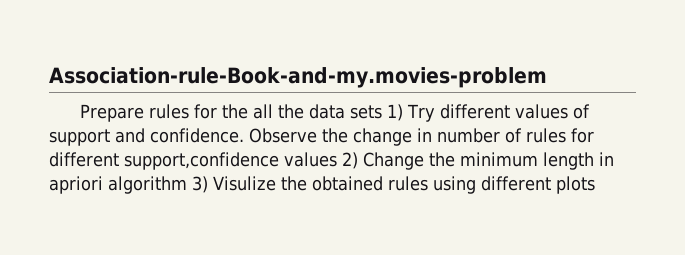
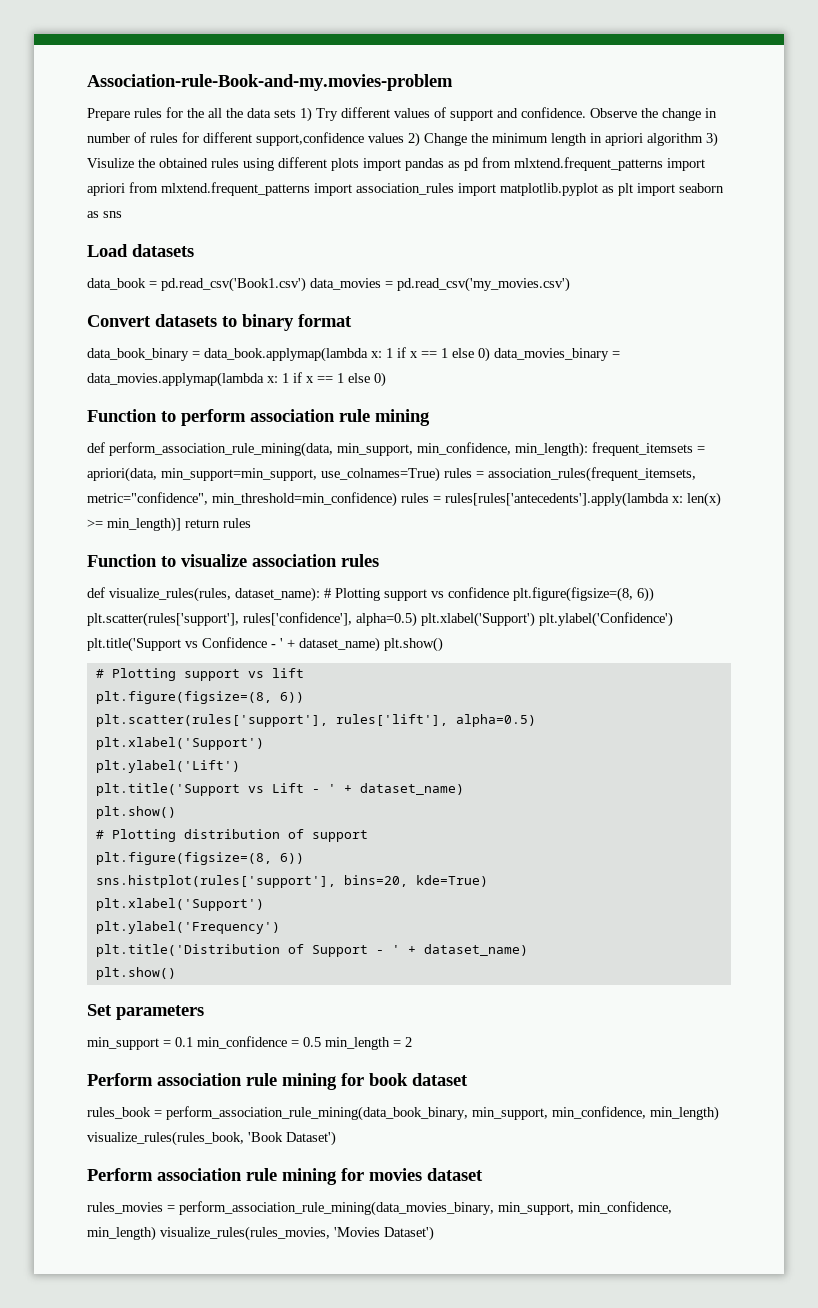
- Observe the change in number of rules for different support,confidence values 2) Change the minimum length in apriori algorithm 3) Visulize the obtained rules using different plots
+ Observe the change in number of rules for different support,confidence values 2) Change the minimum length in apriori algorithm 3) Visulize the obtained rules using different plots import pandas as pd from mlxtend.frequent_patterns import apriori from mlxtend.frequent_patterns import association_rules import matplotlib.pyplot as plt import seaborn as sns
+ Load datasets
+ data_book = pd.read_csv('Book1.csv') data_movies = pd.read_csv('my_movies.csv')
+ Convert datasets to binary format
+ data_book_binary = data_book.applymap(lambda x: 1 if x == 1 else 0) data_movies_binary = data_movies.applymap(lambda x: 1 if x == 1 else 0)
+ Function to perform association rule mining
+ def perform_association_rule_mining(data, min_support, min_confidence, min_length): frequent_itemsets = apriori(data, min_support=min_support, use_colnames=True) rules = association_rules(frequent_itemsets, metric="confidence", min_threshold=min_confidence) rules = rules[rules['antecedents'].apply(lambda x: len(x) >= min_length)] return rules
+ Function to visualize association rules
+ def visualize_rules(rules, dataset_name): # Plotting support vs confidence plt.figure(figsize=(8, 6)) plt.scatter(rules['support'], rules['confidence'], alpha=0.5) plt.xlabel('Support') plt.ylabel('Confidence') plt.title('Support vs Confidence - ' + dataset_name) plt.show()
+ # Plotting support vs lift
+ plt.figure(figsize=(8, 6))
+ plt.scatter(rules['support'], rules['lift'], alpha=0.5)
+ plt.xlabel('Support')
+ plt.ylabel('Lift')
+ plt.title('Support vs Lift - ' + dataset_name)
+ plt.show()
+ # Plotting distribution of support
+ plt.figure(figsize=(8, 6))
+ sns.histplot(rules['support'], bins=20, kde=True)
+ plt.xlabel('Support')
+ plt.ylabel('Frequency')
+ plt.title('Distribution of Support - ' + dataset_name)
+ plt.show()
+ Set parameters
+ min_support = 0.1 min_confidence = 0.5 min_length = 2
+ Perform association rule mining for book dataset
+ rules_book = perform_association_rule_mining(data_book_binary, min_support, min_confidence, min_length) visualize_rules(rules_book, 'Book Dataset')
+ Perform association rule mining for movies dataset
+ rules_movies = perform_association_rule_mining(data_movies_binary, min_support, min_confidence, min_length) visualize_rules(rules_movies, 'Movies Dataset')

